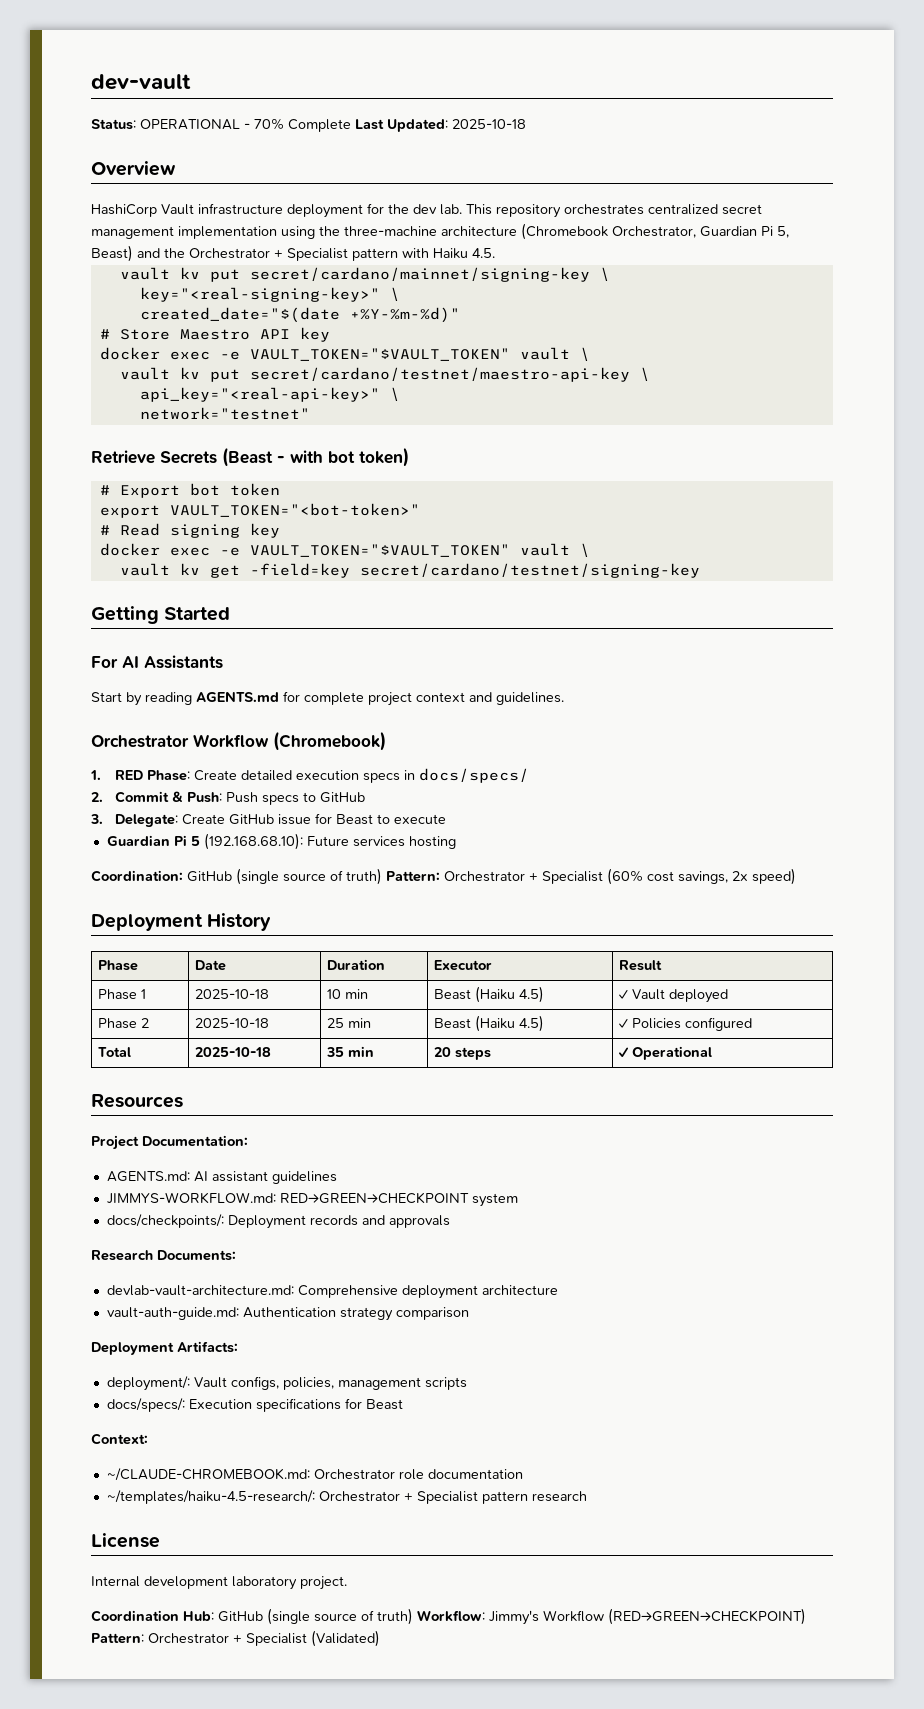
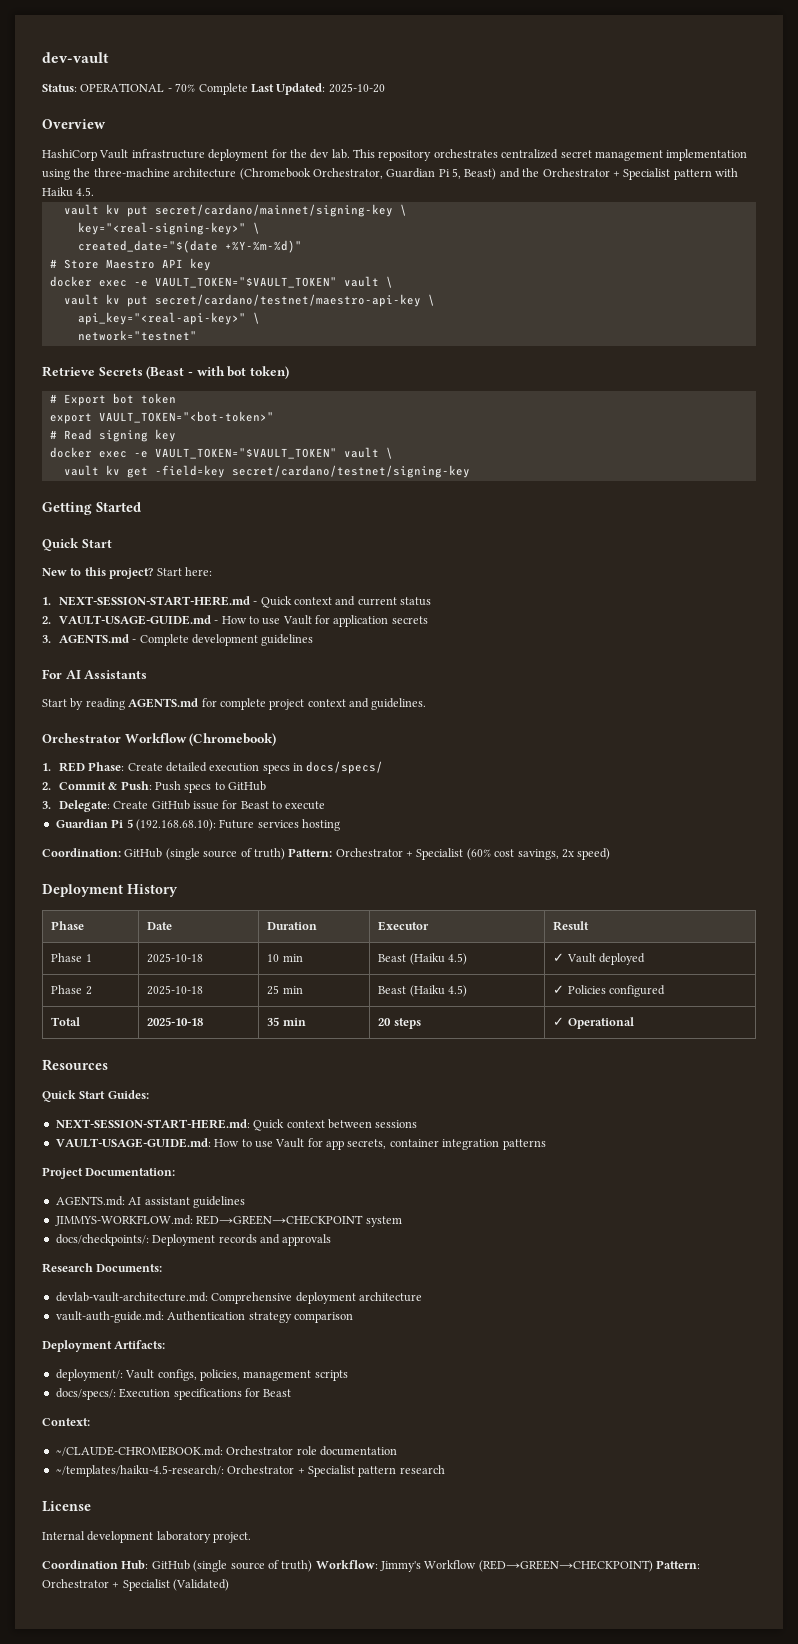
- Status: OPERATIONAL - 70% Complete Last Updated: 2025-10-18
+ Status: OPERATIONAL - 70% Complete Last Updated: 2025-10-20
  Getting Started
+ Quick Start
+ New to this project? Start here:
+ 1. NEXT-SESSION-START-HERE.md - Quick context and current status
+ 2. VAULT-USAGE-GUIDE.md - How to use Vault for application secrets
+ 3. AGENTS.md - Complete development guidelines
+ Quick Start Guides:
+ NEXT-SESSION-START-HERE.md: Quick context between sessions
+ VAULT-USAGE-GUIDE.md: How to use Vault for app secrets, container integration patterns

